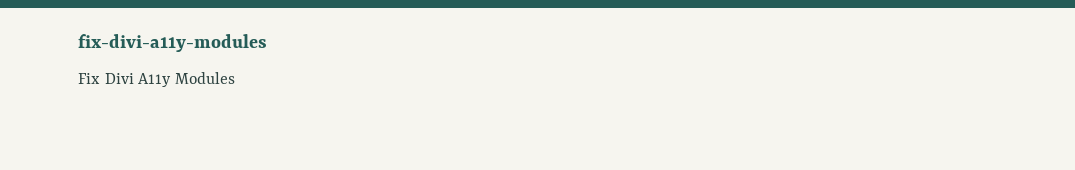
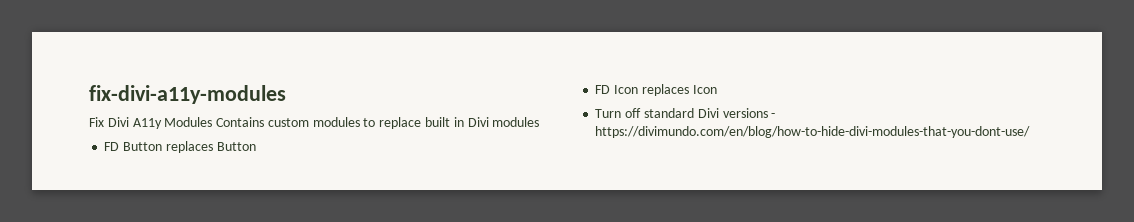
- Fix Divi A11y Modules
+ Fix Divi A11y Modules Contains custom modules to replace built in Divi modules
+ FD Button replaces Button
+ FD Icon replaces Icon
+ Turn off standard Divi versions - https://divimundo.com/en/blog/how-to-hide-divi-modules-that-you-dont-use/

